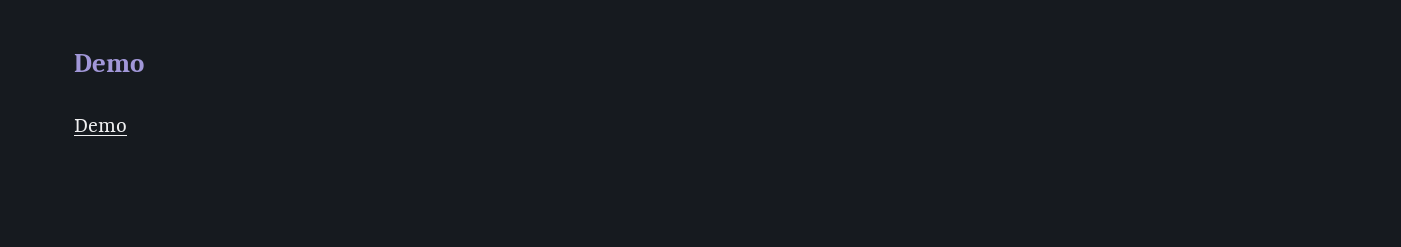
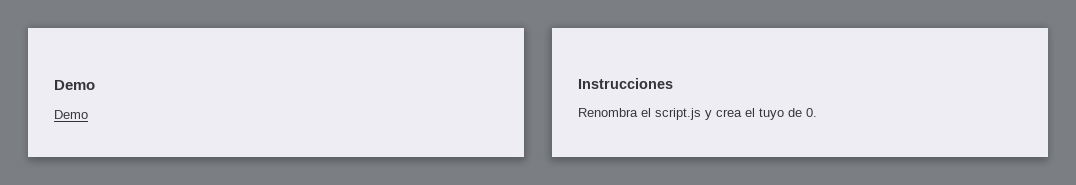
+ Instrucciones
+ Renombra el script.js y crea el tuyo de 0.

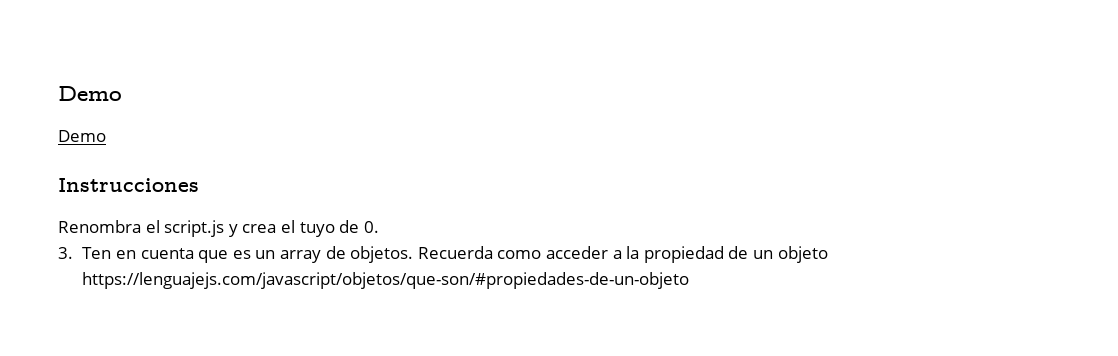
+ 3. Ten en cuenta que es un array de objetos. Recuerda como acceder a la propiedad de un objeto https://lenguajejs.com/javascript/objetos/que-son/#propiedades-de-un-objeto

